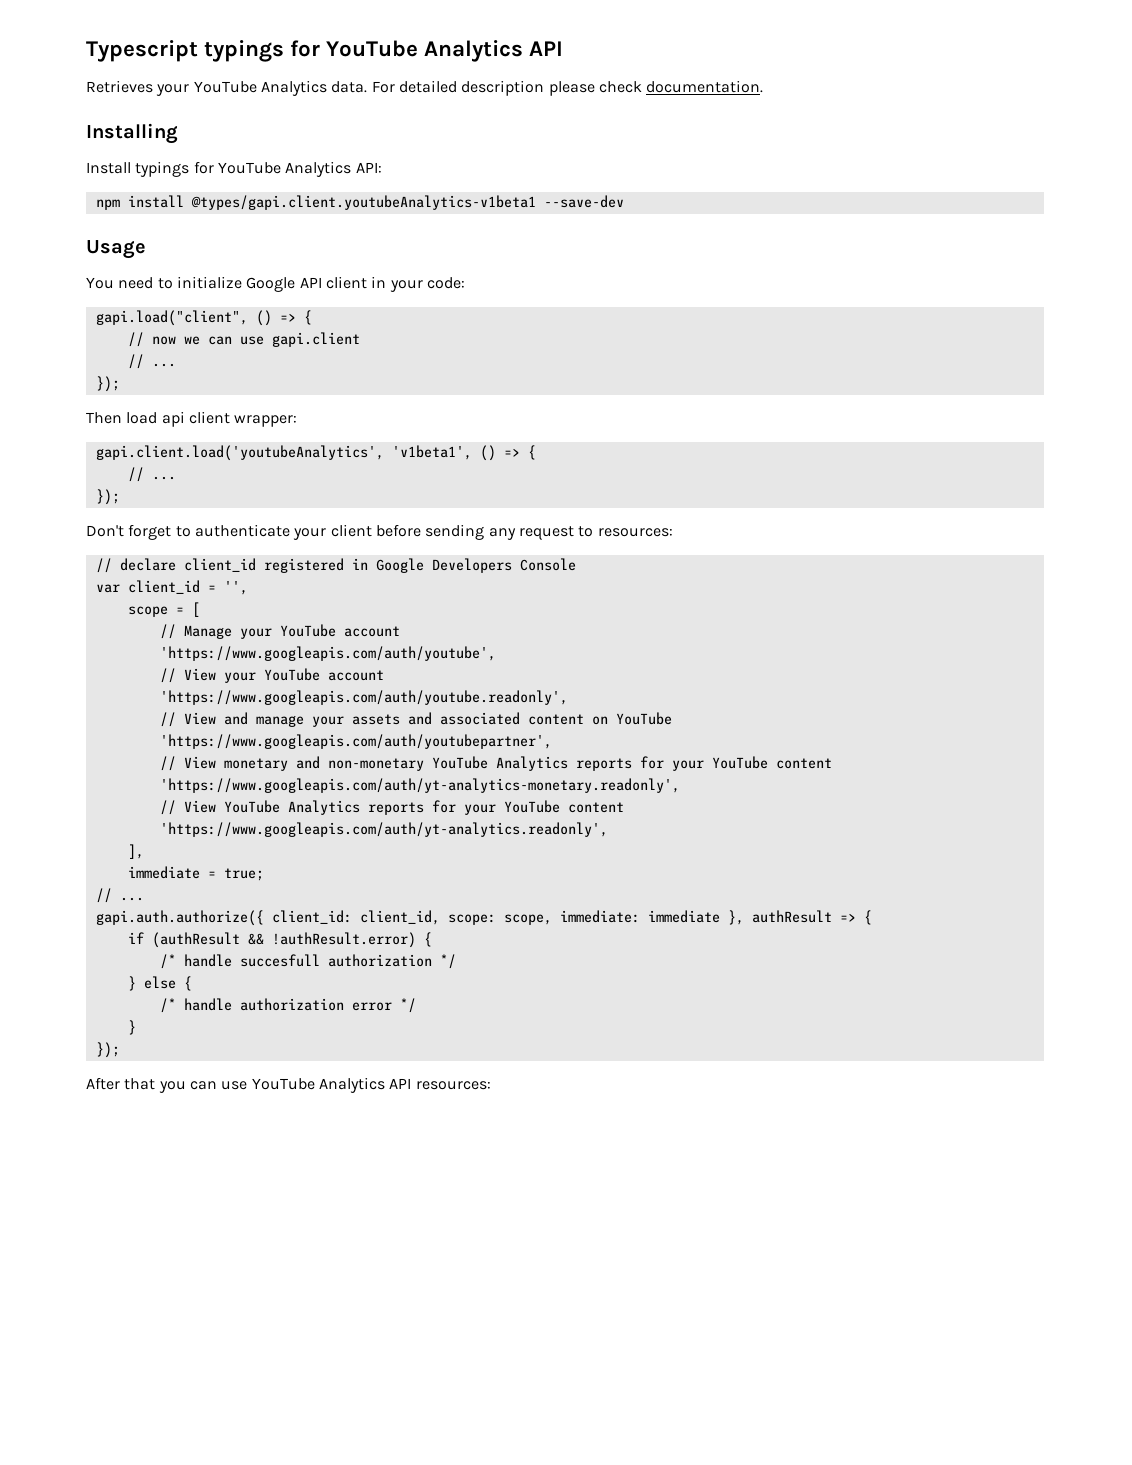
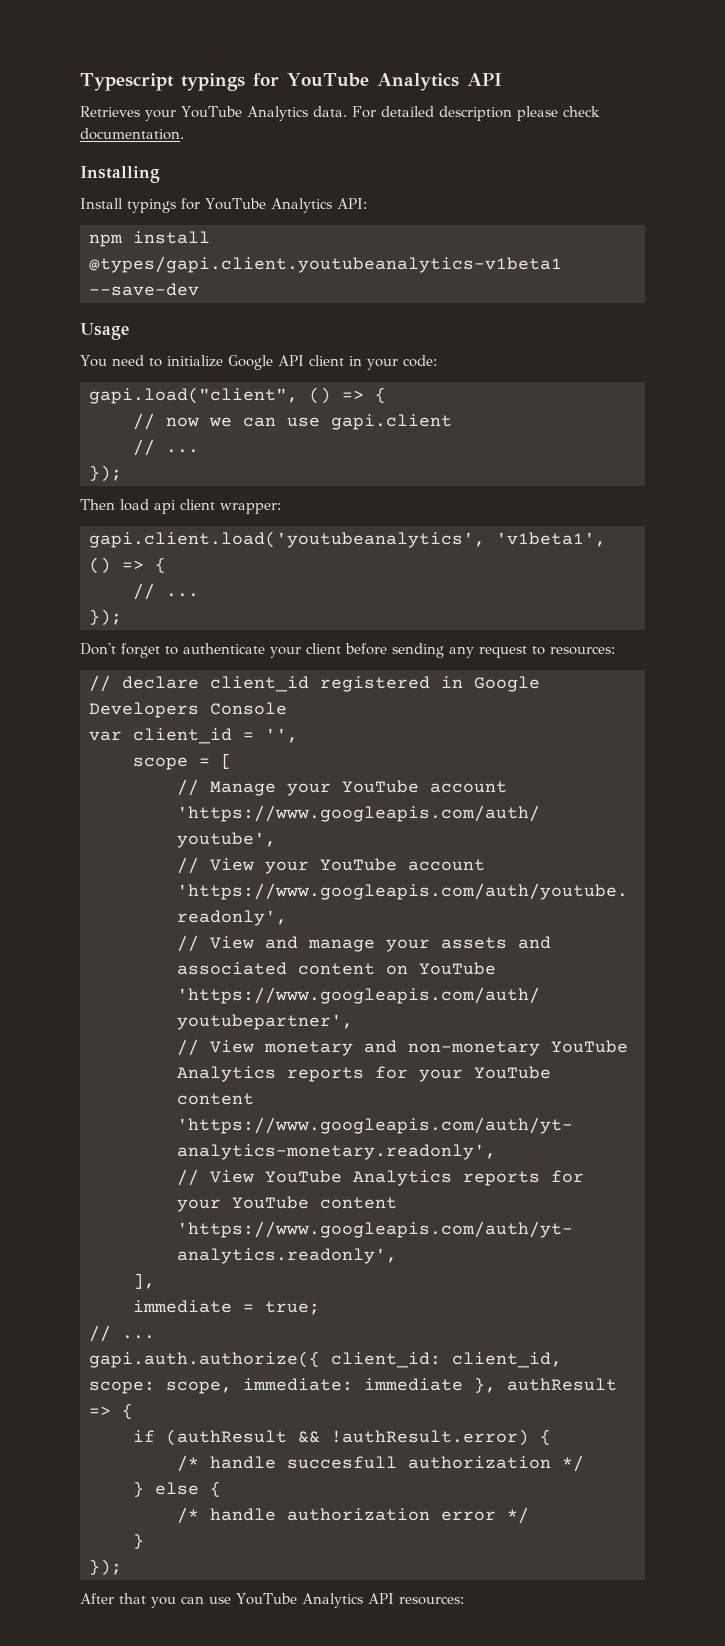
- npm install @types/gapi.client.youtubeAnalytics-v1beta1 --save-dev
+ npm install @types/gapi.client.youtubeanalytics-v1beta1 --save-dev
- gapi.client.load('youtubeAnalytics', 'v1beta1', () => {
+ gapi.client.load('youtubeanalytics', 'v1beta1', () => {

